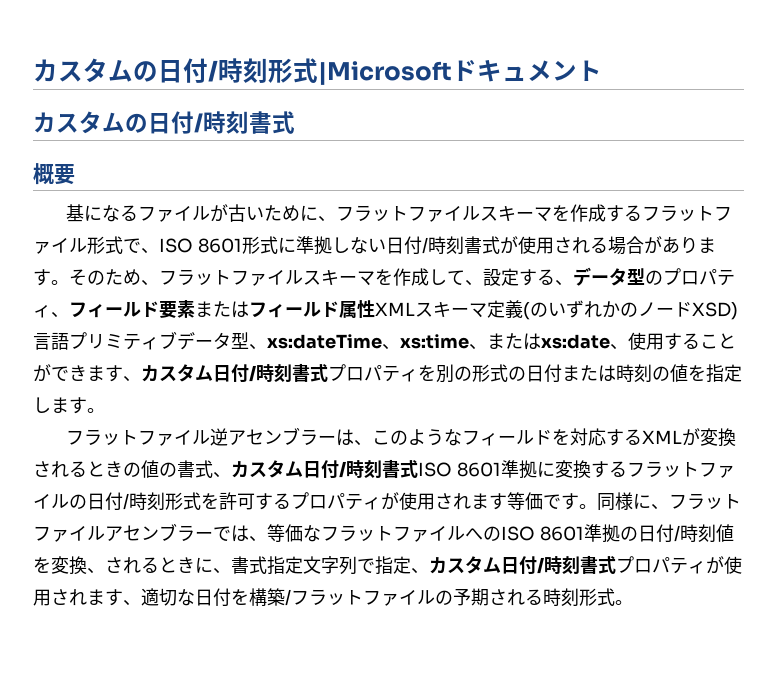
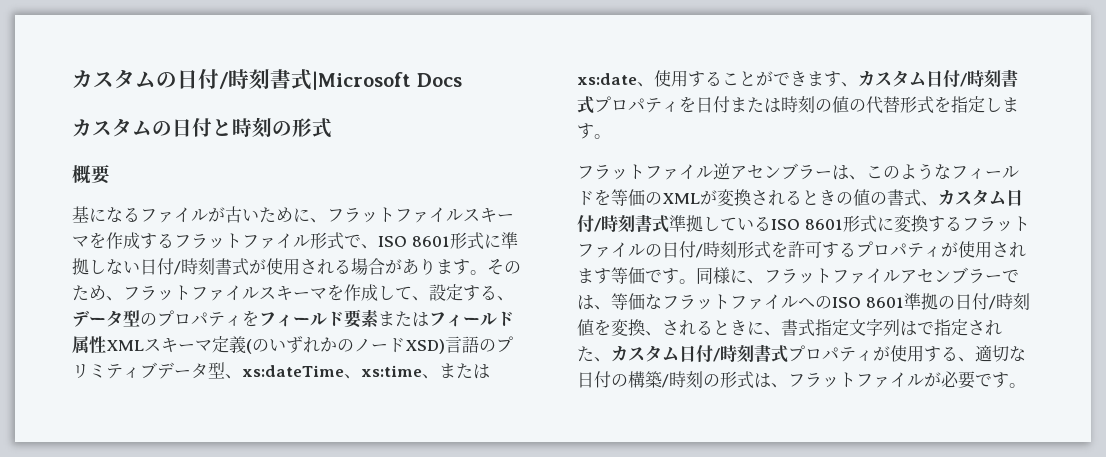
- カスタムの日付/時刻形式|Microsoftドキュメント
- カスタムの日付/時刻書式
+ カスタムの日付/時刻書式|Microsoft Docs
+ カスタムの日付と時刻の形式
- そのため、フラットファイルスキーマを作成して、設定する、データ型のプロパティ、フィールド要素またはフィールド属性XMLスキーマ定義(のいずれかのノードXSD)言語プリミティブデータ型、xs:dateTime、xs:time、またはxs:date、使用することができます、カスタム日付/時刻書式プロパティを別の形式の日付または時刻の値を指定します。
+ そのため、フラットファイルスキーマを作成して、設定する、データ型のプロパティをフィールド要素またはフィールド属性XMLスキーマ定義(のいずれかのノードXSD)言語のプリミティブデータ型、xs:dateTime、xs:time、またはxs:date、使用することができます、カスタム日付/時刻書式プロパティを日付または時刻の値の代替形式を指定します。
- フラットファイル逆アセンブラーは、このようなフィールドを対応するXMLが変換されるときの値の書式、カスタム日付/時刻書式ISO 8601準拠に変換するフラットファイルの日付/時刻形式を許可するプロパティが使用されます等価です。
+ フラットファイル逆アセンブラーは、このようなフィールドを等価のXMLが変換されるときの値の書式、カスタム日付/時刻書式準拠しているISO 8601形式に変換するフラットファイルの日付/時刻形式を許可するプロパティが使用されます等価です。
- 同様に、フラットファイルアセンブラーでは、等価なフラットファイルへのISO 8601準拠の日付/時刻値を変換、されるときに、書式指定文字列で指定、カスタム日付/時刻書式プロパティが使用されます、適切な日付を構築/フラットファイルの予期される時刻形式。
+ 同様に、フラットファイルアセンブラーでは、等価なフラットファイルへのISO 8601準拠の日付/時刻値を変換、されるときに、書式指定文字列はで指定された、カスタム日付/時刻書式プロパティが使用する、適切な日付の構築/時刻の形式は、フラットファイルが必要です。

